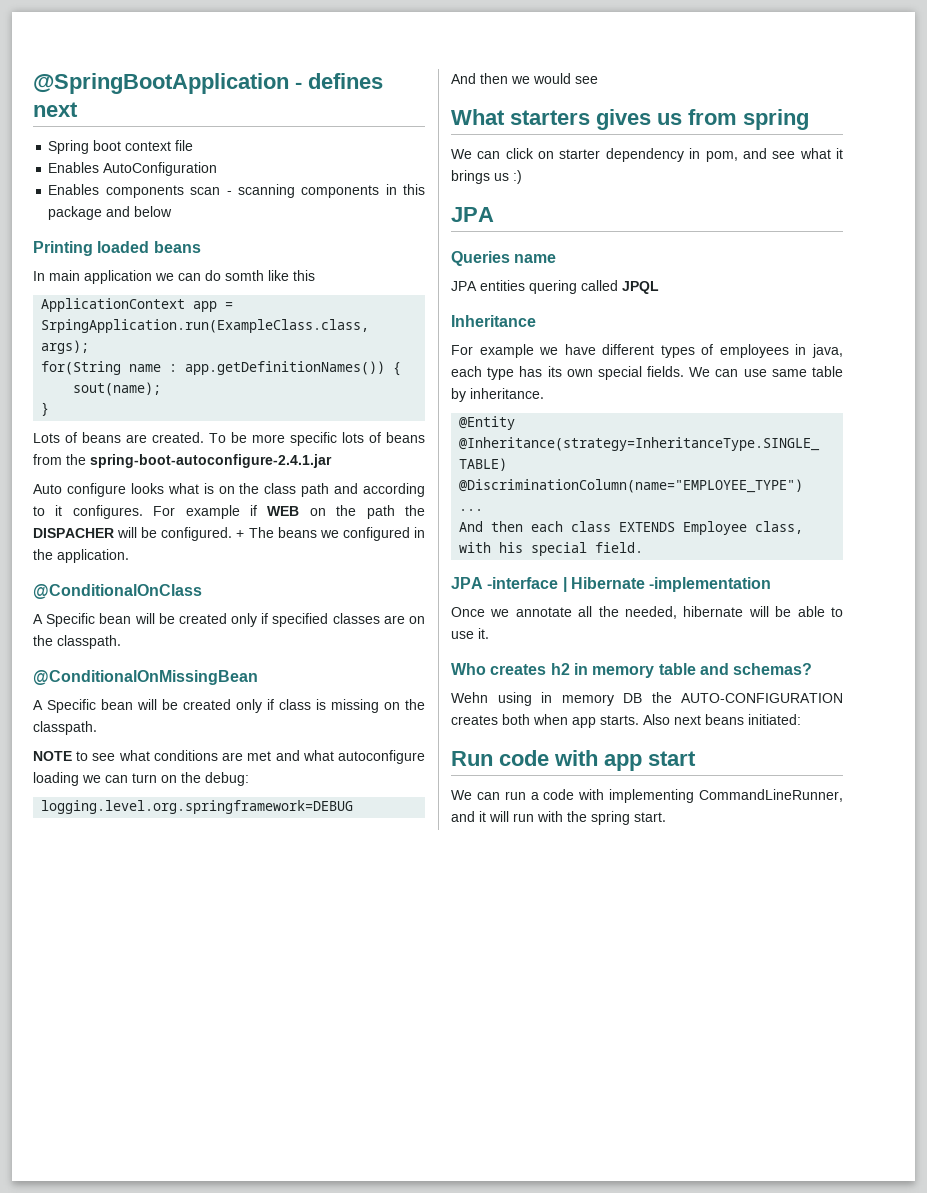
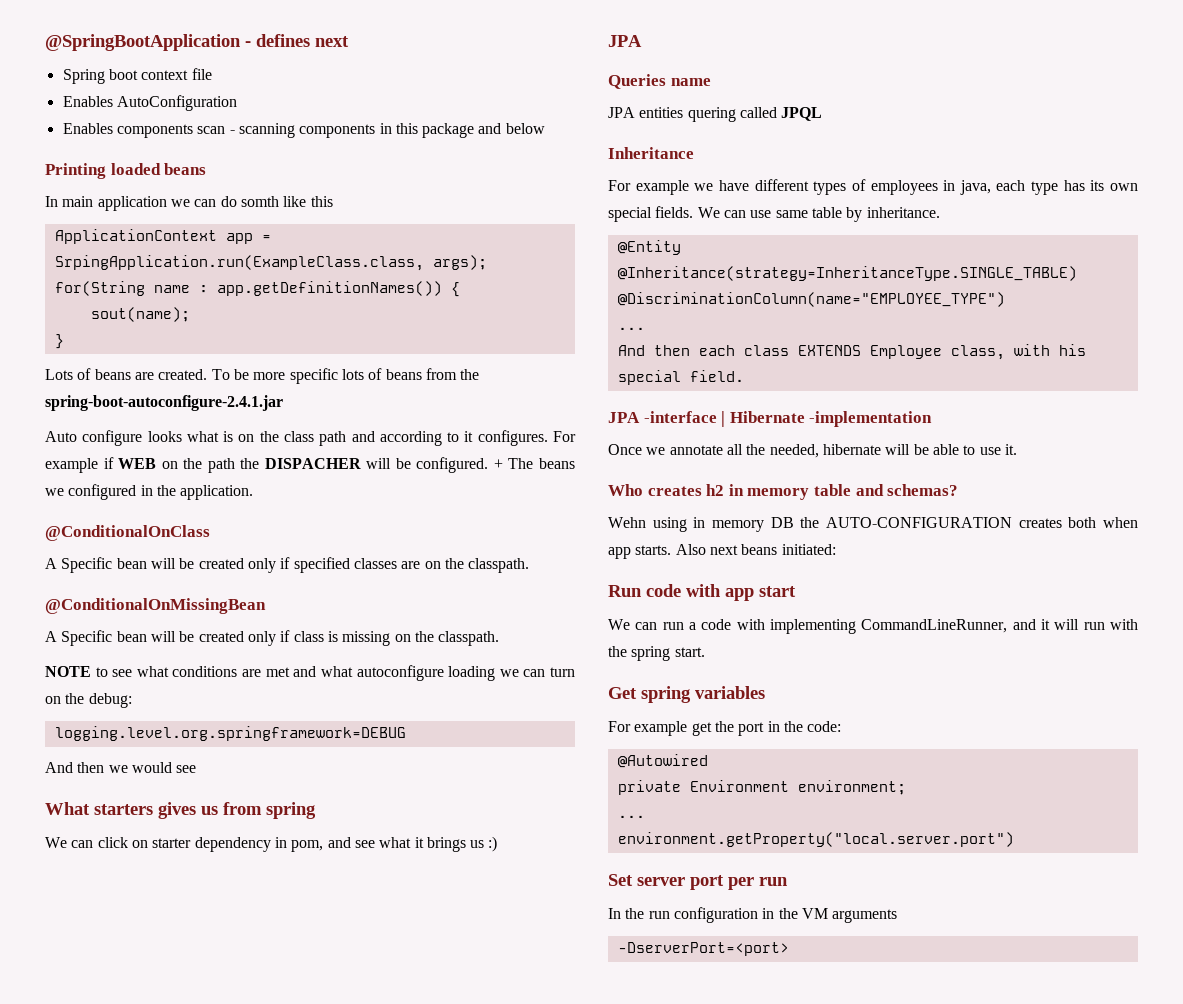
+ Get spring variables
+ For example get the port in the code:
+ @Autowired
+ private Environment environment;
+ ...
+ environment.getProperty("local.server.port")
+ Set server port per run
+ In the run configuration in the VM arguments
+ -DserverPort=<port>

